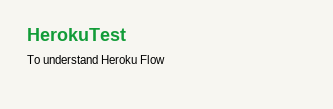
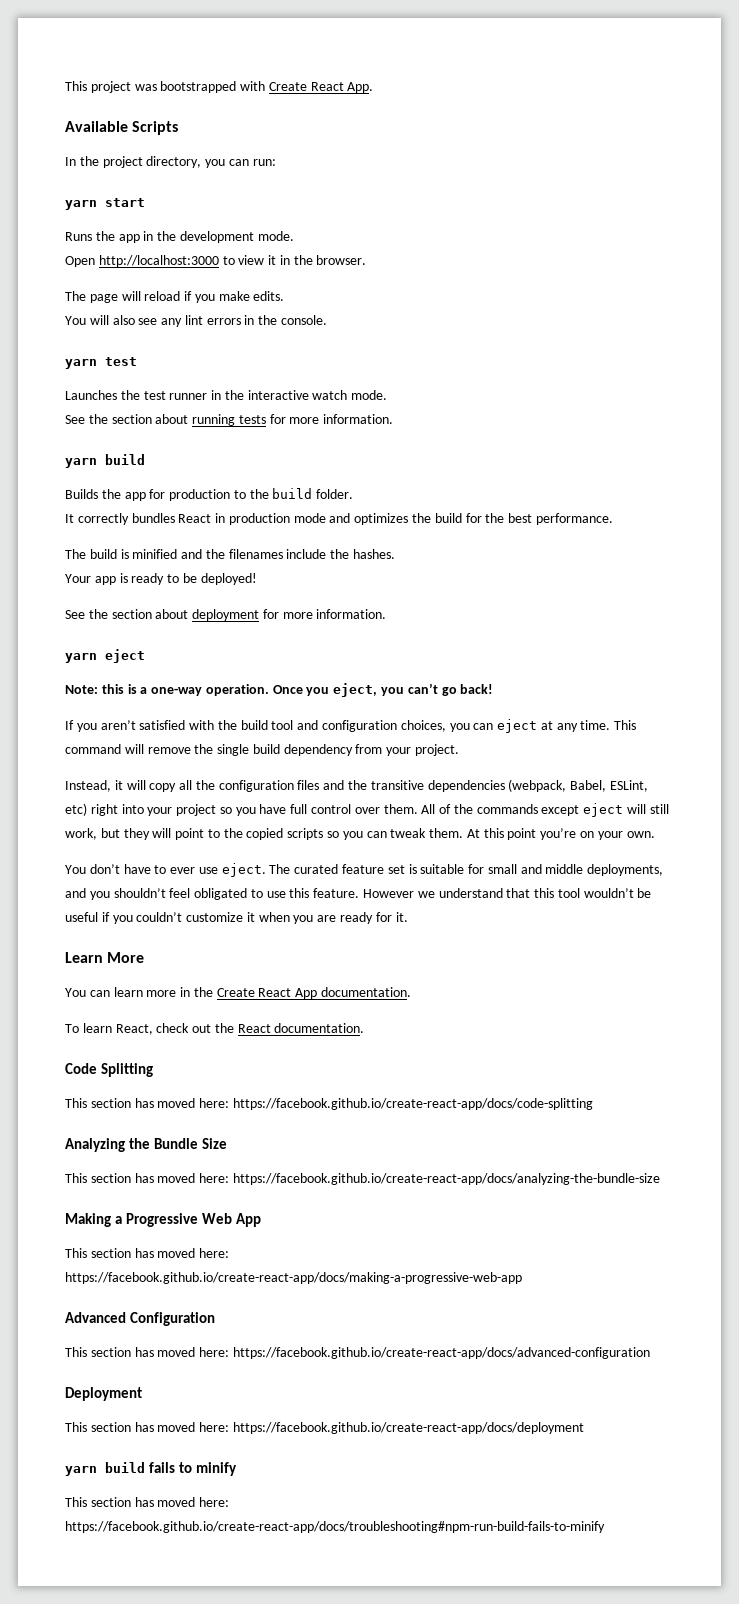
- HerokuTest
- To understand Heroku Flow
+ This project was bootstrapped with Create React App.
+ Available Scripts
+ In the project directory, you can run:
+ yarn start
+ Runs the app in the development mode.
+ Open http://localhost:3000 to view it in the browser.
+ The page will reload if you make edits.
+ You will also see any lint errors in the console.
+ yarn test
+ Launches the test runner in the interactive watch mode.
+ See the section about running tests for more information.
+ yarn build
+ Builds the app for production to the build folder.
+ It correctly bundles React in production mode and optimizes the build for the best performance.
+ The build is minified and the filenames include the hashes.
+ Your app is ready to be deployed!
+ See the section about deployment for more information.
+ yarn eject
+ Note: this is a one-way operation. Once you eject, you can’t go back!
+ If you aren’t satisfied with the build tool and configuration choices, you can eject at any time. This command will remove the single build dependency from your project.
+ Instead, it will copy all the configuration files and the transitive dependencies (webpack, Babel, ESLint, etc) right into your project so you have full control over them. All of the commands except eject will still work, but they will point to the copied scripts so you can tweak them. At this point you’re on your own.
+ You don’t have to ever use eject. The curated feature set is suitable for small and middle deployments, and you shouldn’t feel obligated to use this feature. However we understand that this tool wouldn’t be useful if you couldn’t customize it when you are ready for it.
+ Learn More
+ You can learn more in the Create React App documentation.
+ To learn React, check out the React documentation.
+ Code Splitting
+ This section has moved here: https://facebook.github.io/create-react-app/docs/code-splitting
+ Analyzing the Bundle Size
+ This section has moved here: https://facebook.github.io/create-react-app/docs/analyzing-the-bundle-size
+ Making a Progressive Web App
+ This section has moved here: https://facebook.github.io/create-react-app/docs/making-a-progressive-web-app
+ Advanced Configuration
+ This section has moved here: https://facebook.github.io/create-react-app/docs/advanced-configuration
+ Deployment
+ This section has moved here: https://facebook.github.io/create-react-app/docs/deployment
+ yarn build fails to minify
+ This section has moved here: https://facebook.github.io/create-react-app/docs/troubleshooting#npm-run-build-fails-to-minify

